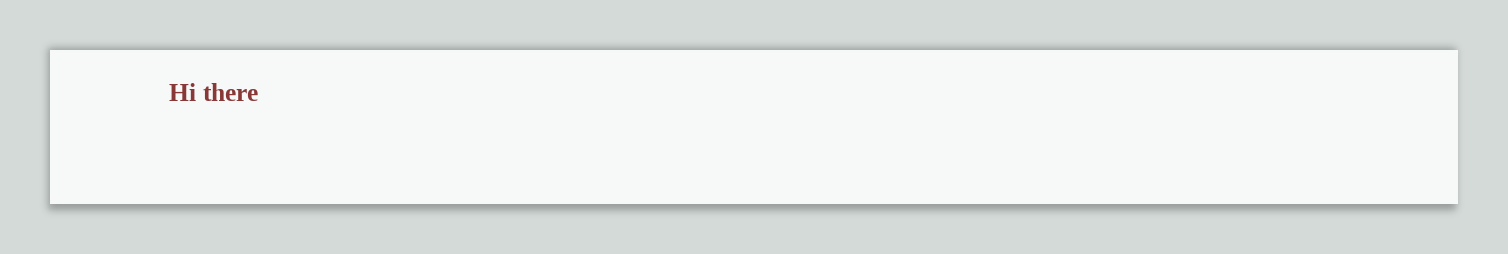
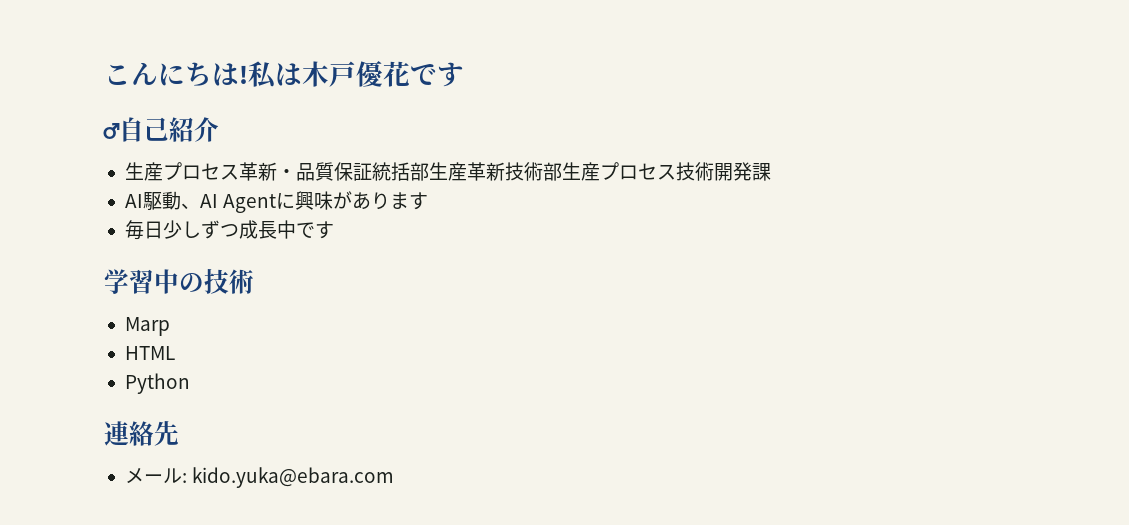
- Hi there
+ こんにちは!私は木戸優花です
+ ♂自己紹介
+ 生産プロセス革新・品質保証統括部生産革新技術部生産プロセス技術開発課
+ AI駆動、AI Agentに興味があります
+ 毎日少しずつ成長中です
+ 学習中の技術
+ Marp
+ HTML
+ Python
+ 連絡先
+ メール: kido.yuka@ebara.com

